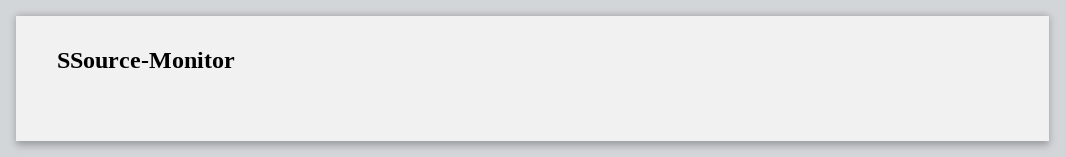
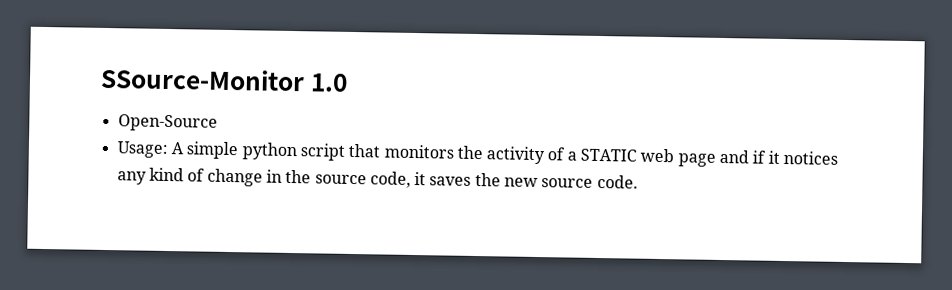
- SSource-Monitor
+ SSource-Monitor 1.0
+ Open-Source
+ Usage: A simple python script that monitors the activity of a STATIC web page and if it notices any kind of change in the source code, it saves the new source code.

